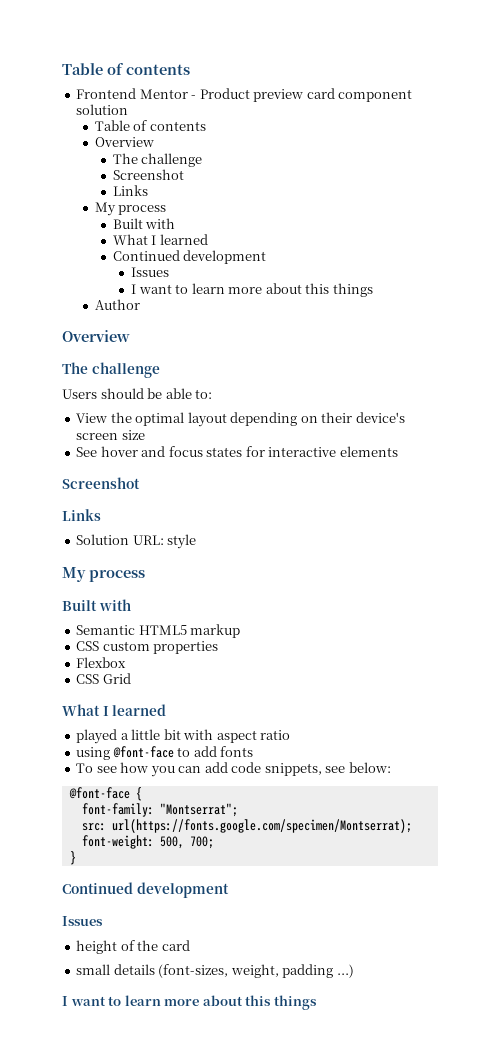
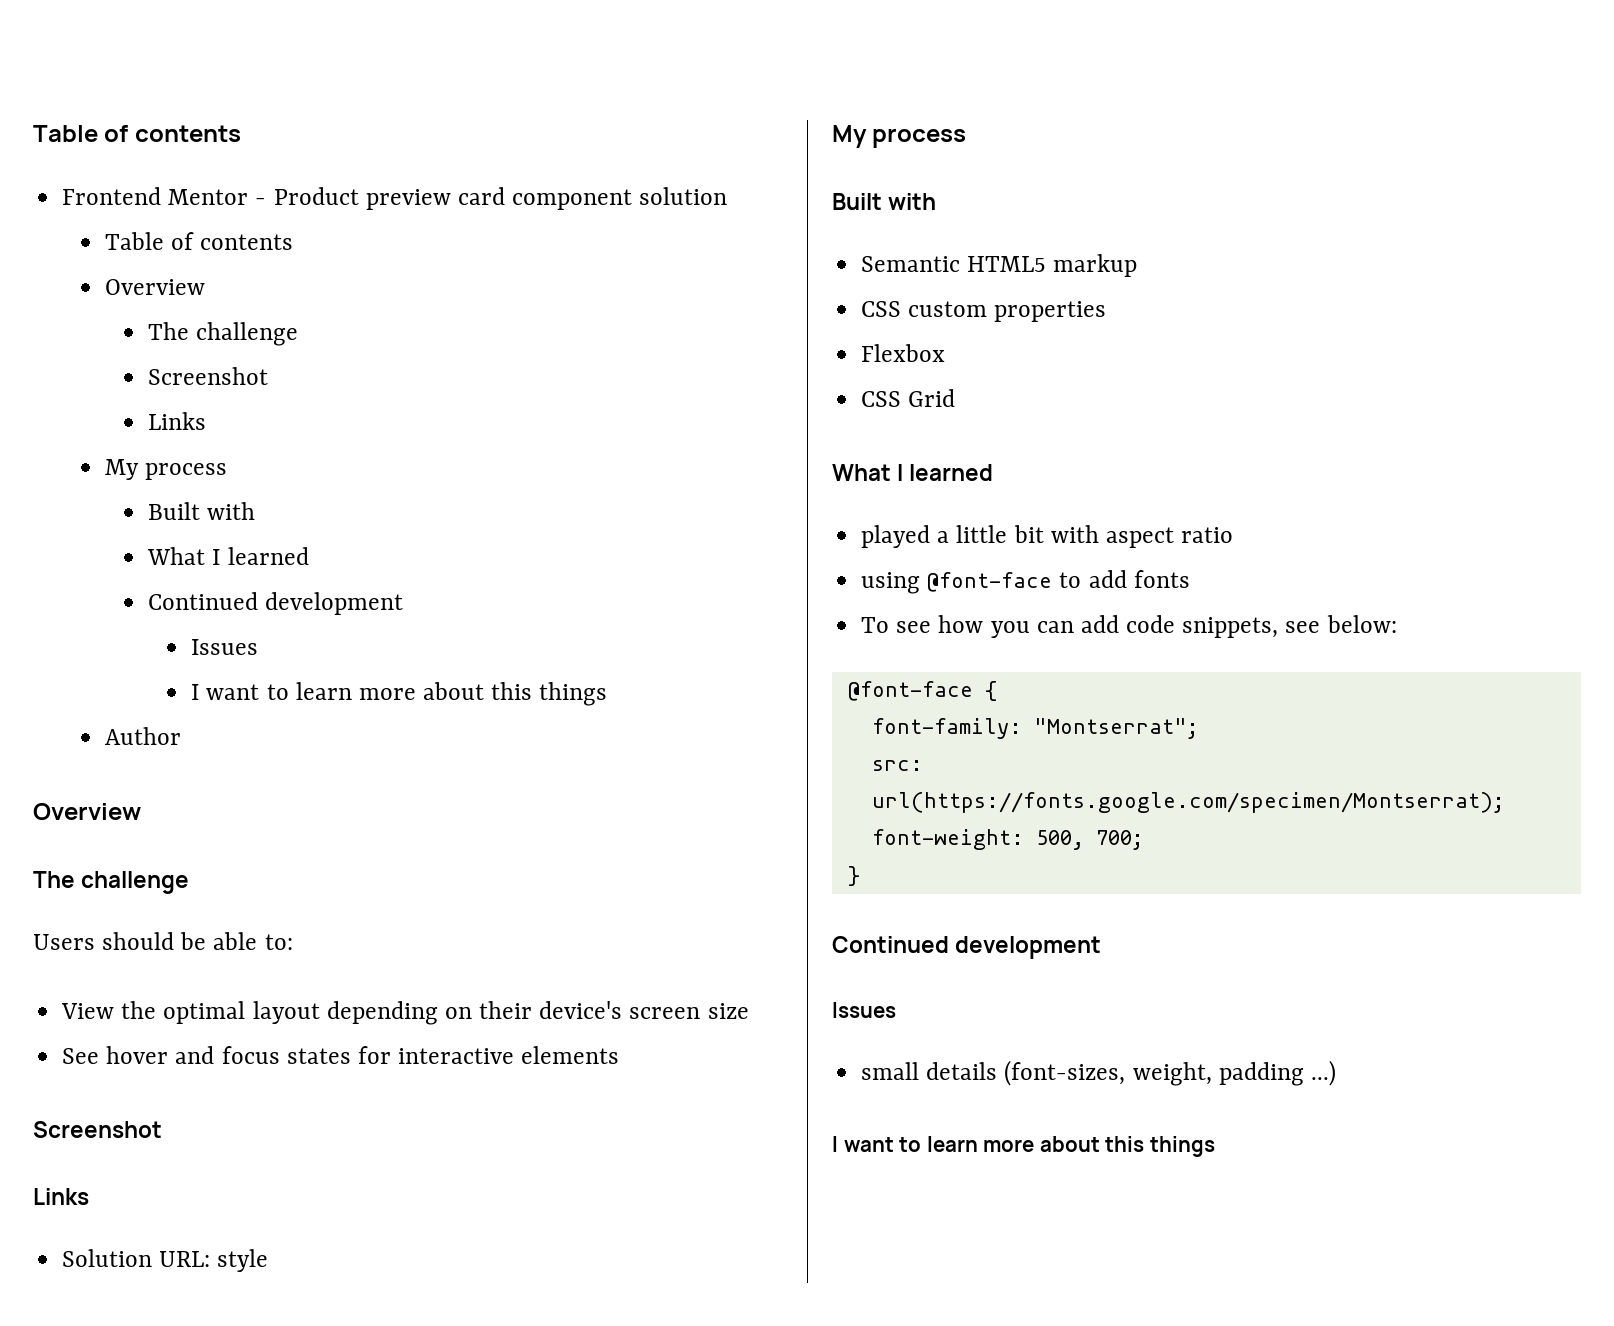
- height of the card

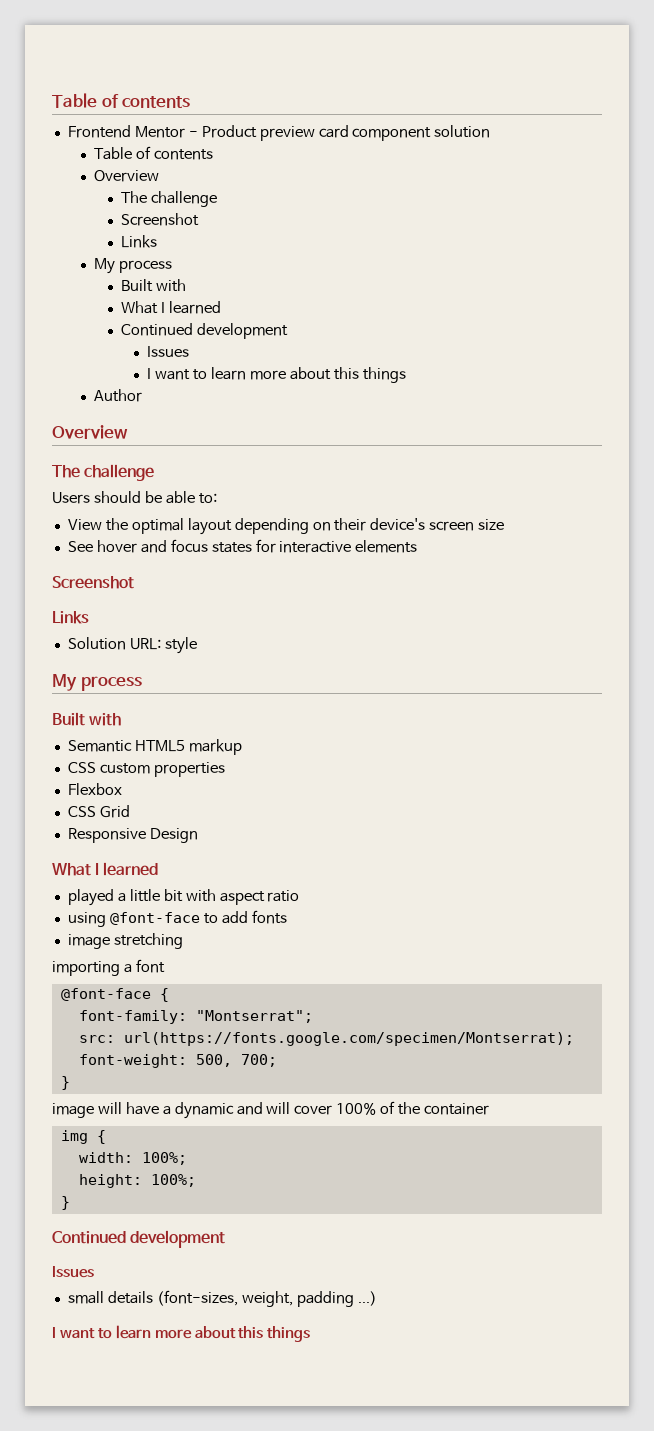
+ Responsive Design
- To see how you can add code snippets, see below:
+ image stretching
+ importing a font
+ image will have a dynamic and will cover 100% of the container
+ img {
+ width: 100%;
+ height: 100%;
+ }

